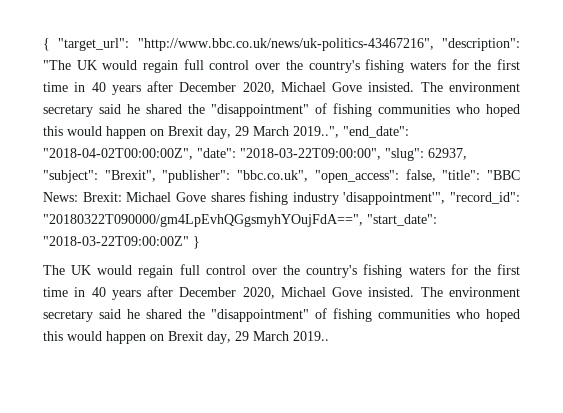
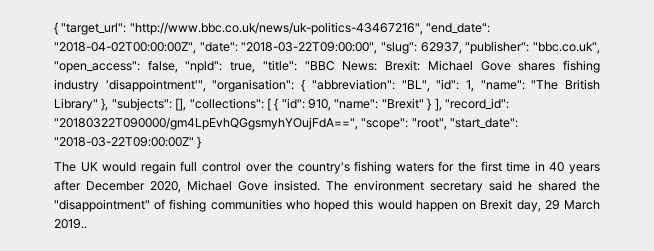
- { "target_url": "http://www.bbc.co.uk/news/uk-politics-43467216", "description": "The UK would regain full control over the country's fishing waters for the first time in 40 years after December 2020, Michael Gove insisted. The environment secretary said he shared the "disappointment" of fishing communities who hoped this would happen on Brexit day, 29 March 2019..", "end_date": "2018-04-02T00:00:00Z", "date": "2018-03-22T09:00:00", "slug": 62937, "subject": "Brexit", "publisher": "bbc.co.uk", "open_access": false, "title": "BBC News: Brexit: Michael Gove shares fishing industry 'disappointment'", "record_id": "20180322T090000/gm4LpEvhQGgsmyhYOujFdA==", "start_date": "2018-03-22T09:00:00Z" }
+ { "target_url": "http://www.bbc.co.uk/news/uk-politics-43467216", "end_date": "2018-04-02T00:00:00Z", "date": "2018-03-22T09:00:00", "slug": 62937, "publisher": "bbc.co.uk", "open_access": false, "npld": true, "title": "BBC News: Brexit: Michael Gove shares fishing industry 'disappointment'", "organisation": { "abbreviation": "BL", "id": 1, "name": "The British Library" }, "subjects": [], "collections": [ { "id": 910, "name": "Brexit" } ], "record_id": "20180322T090000/gm4LpEvhQGgsmyhYOujFdA==", "scope": "root", "start_date": "2018-03-22T09:00:00Z" }

